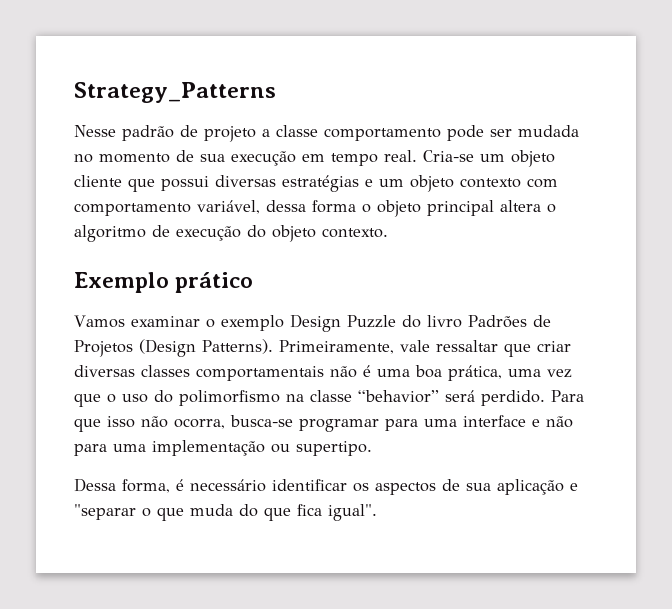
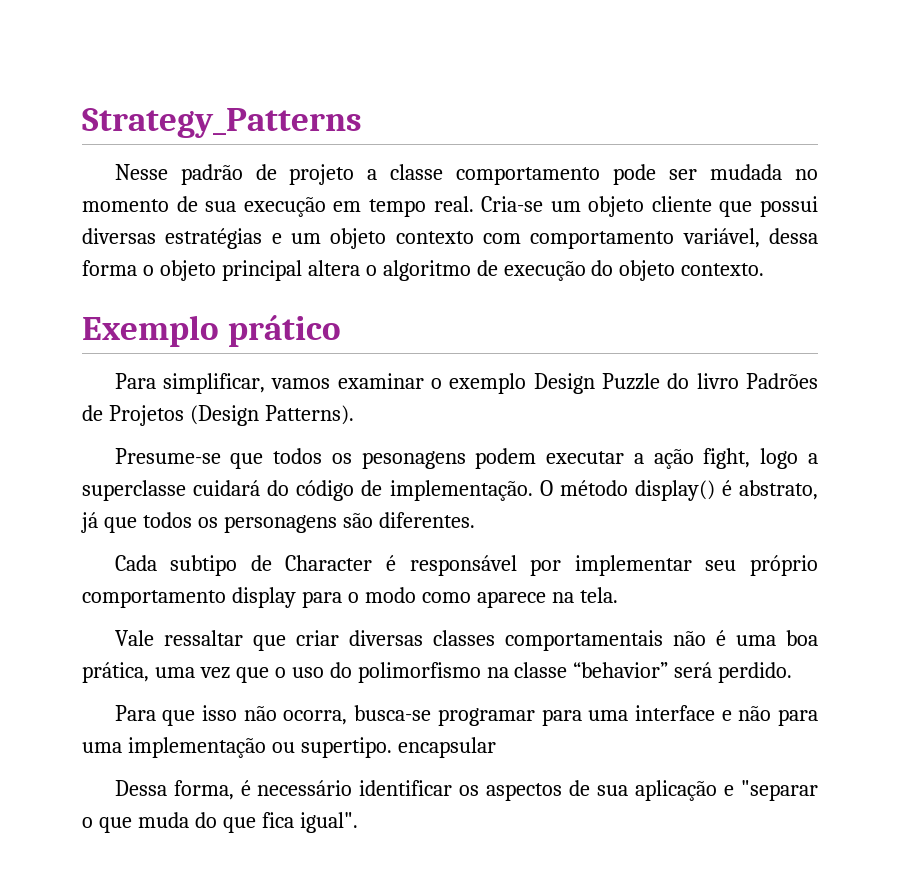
- Vamos examinar o exemplo Design Puzzle do livro Padrões de Projetos (Design Patterns). Primeiramente, vale ressaltar que criar diversas classes comportamentais não é uma boa prática, uma vez que o uso do polimorfismo na classe “behavior” será perdido. Para que isso não ocorra, busca-se programar para uma interface e não para uma implementação ou supertipo.
+ Para simplificar, vamos examinar o exemplo Design Puzzle do livro Padrões de Projetos (Design Patterns).
+ Presume-se que todos os pesonagens podem executar a ação fight, logo a superclasse cuidará do código de implementação. O método display() é abstrato, já que todos os personagens são diferentes.
+ Cada subtipo de Character é responsável por implementar seu próprio comportamento display para o modo como aparece na tela.
+ Vale ressaltar que criar diversas classes comportamentais não é uma boa prática, uma vez que o uso do polimorfismo na classe “behavior” será perdido.
+ Para que isso não ocorra, busca-se programar para uma interface e não para uma implementação ou supertipo. encapsular

